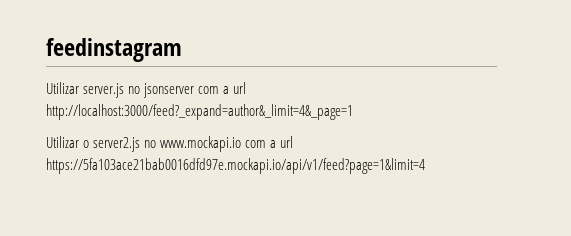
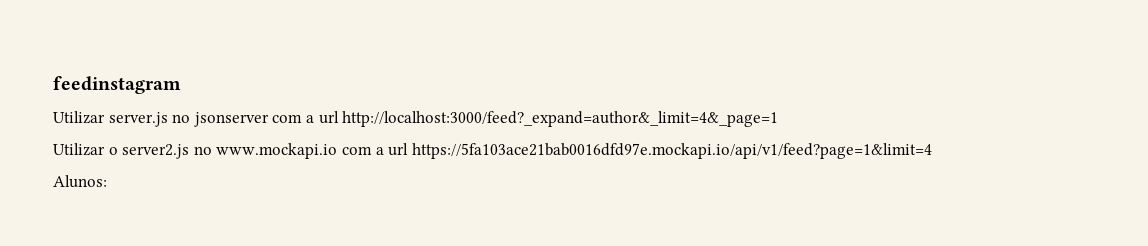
+ Alunos:

